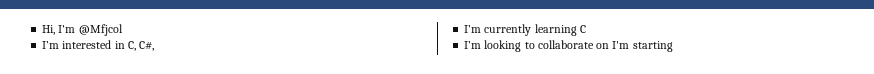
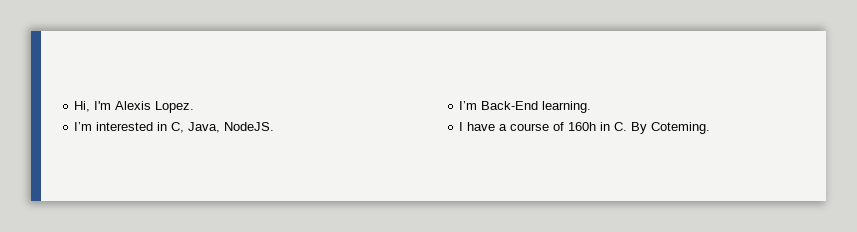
- Hi, I'm @Mfjcol
+ Hi, I'm Alexis Lopez.
- I’m interested in C, C#,
- I’m currently learning C
- I’m looking to collaborate on I'm starting
+ I’m interested in C, Java, NodeJS.
+ I’m Back-End learning.
+ I have a course of 160h in C. By Coteming.

